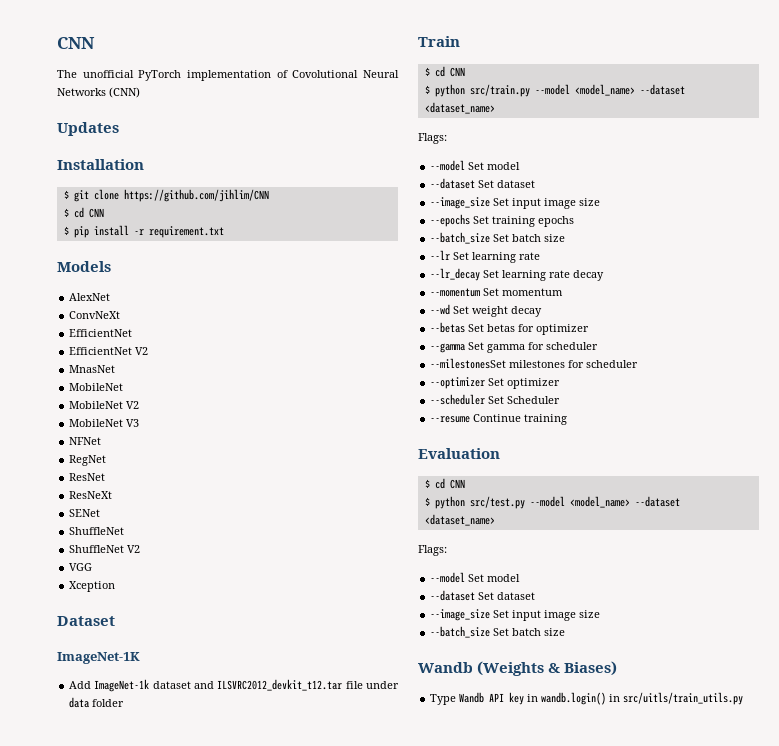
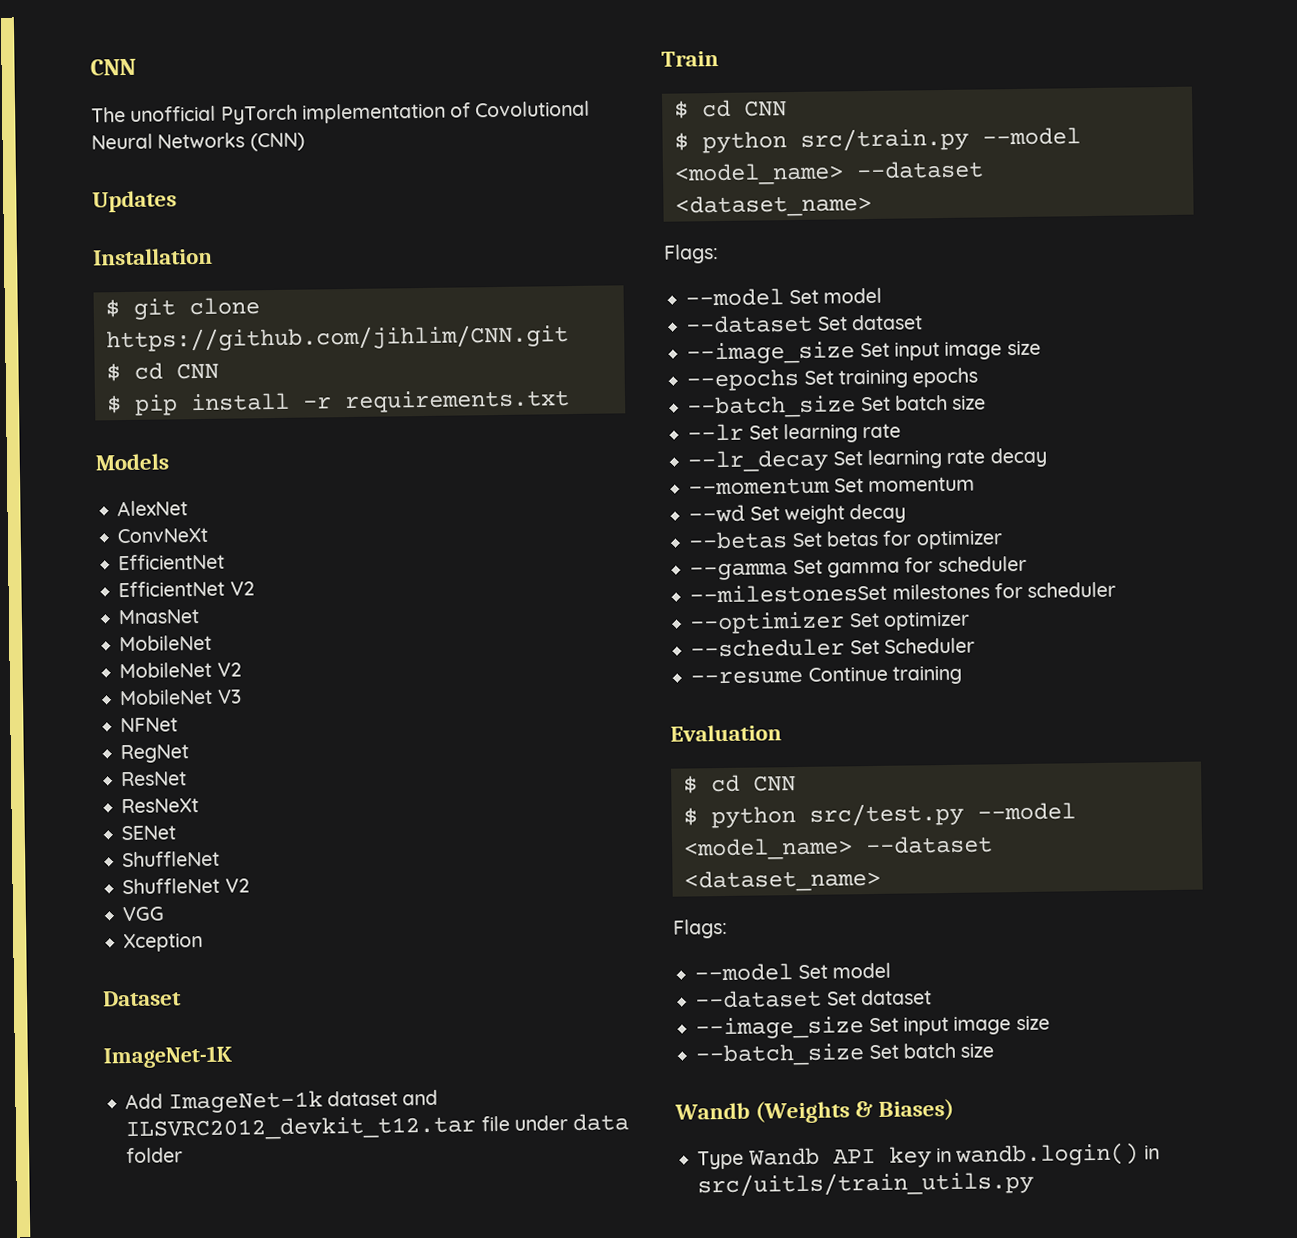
- $ git clone https://github.com/jihlim/CNN
+ $ git clone https://github.com/jihlim/CNN.git
- $ pip install -r requirement.txt
+ $ pip install -r requirements.txt

